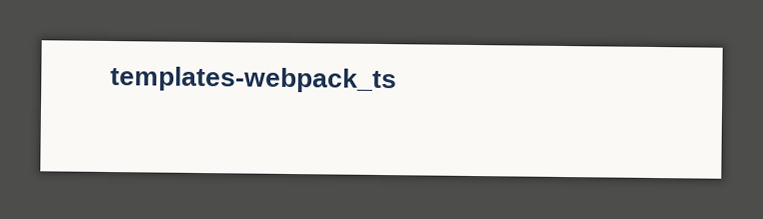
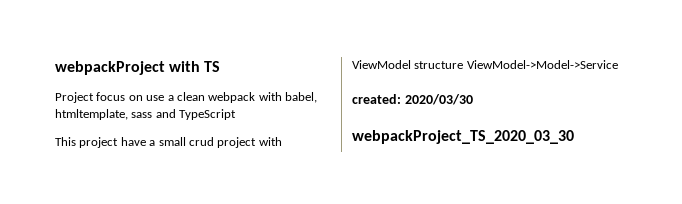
- templates-webpack_ts
+ webpackProject with TS
+ Project focus on use a clean webpack with babel, htmltemplate, sass and TypeScript
+ This project have a small crud project with ViewModel structure ViewModel->Model->Service
+ created: 2020/03/30
+ webpackProject_TS_2020_03_30

